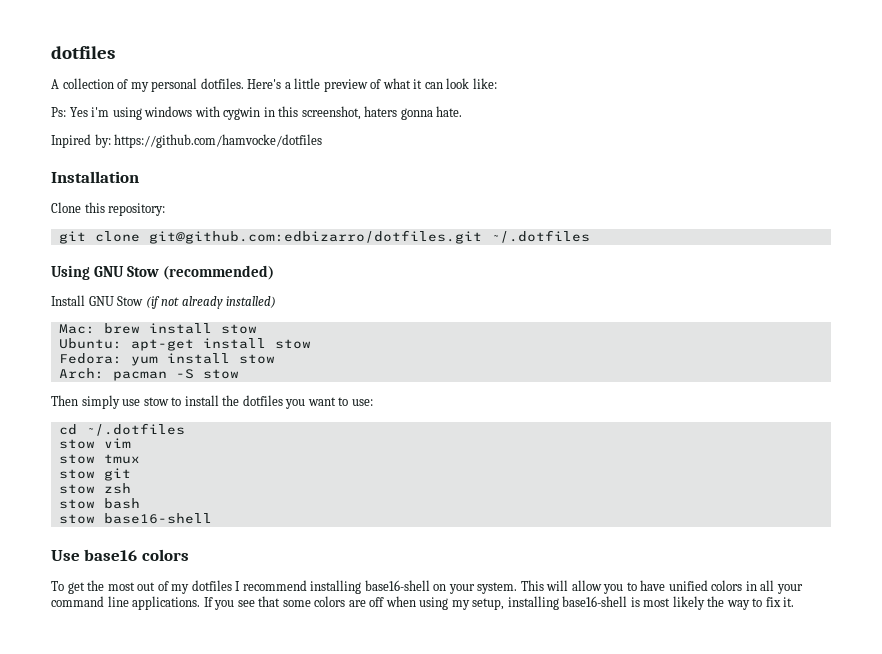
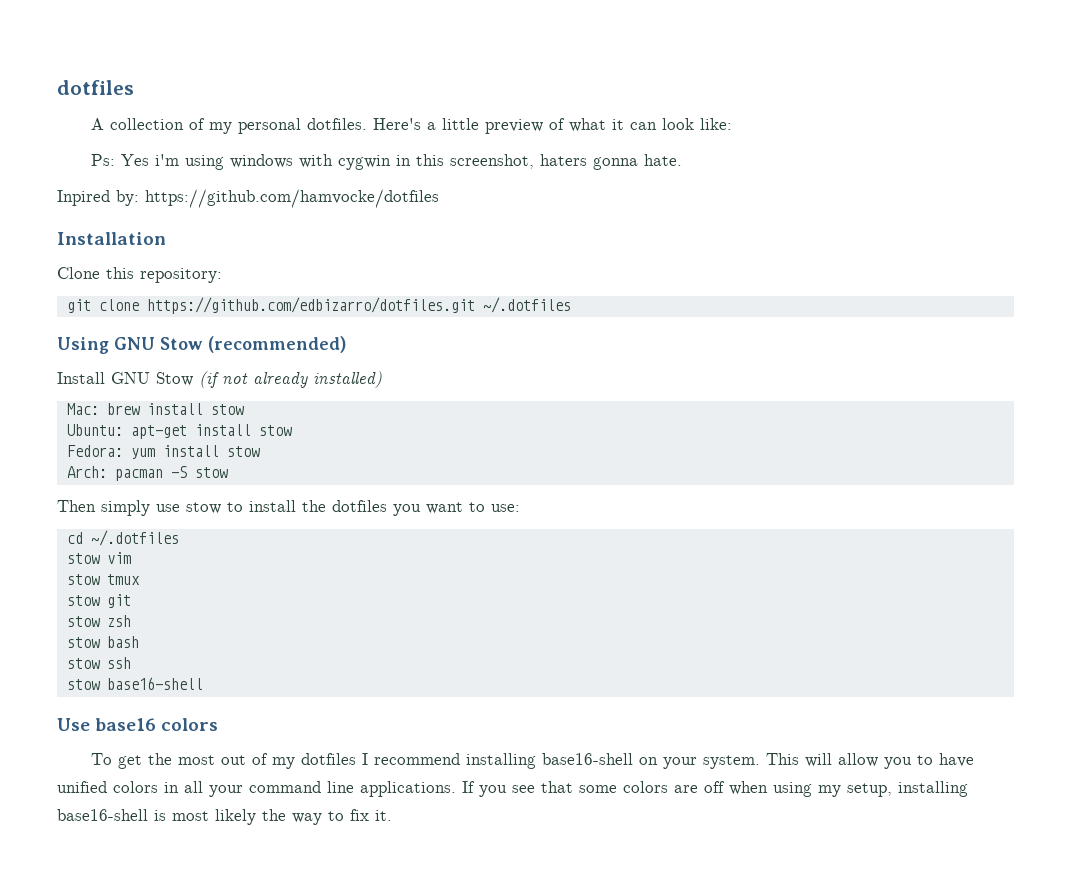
- git clone git@github.com:edbizarro/dotfiles.git ~/.dotfiles
+ git clone https://github.com/edbizarro/dotfiles.git ~/.dotfiles
+ stow ssh

